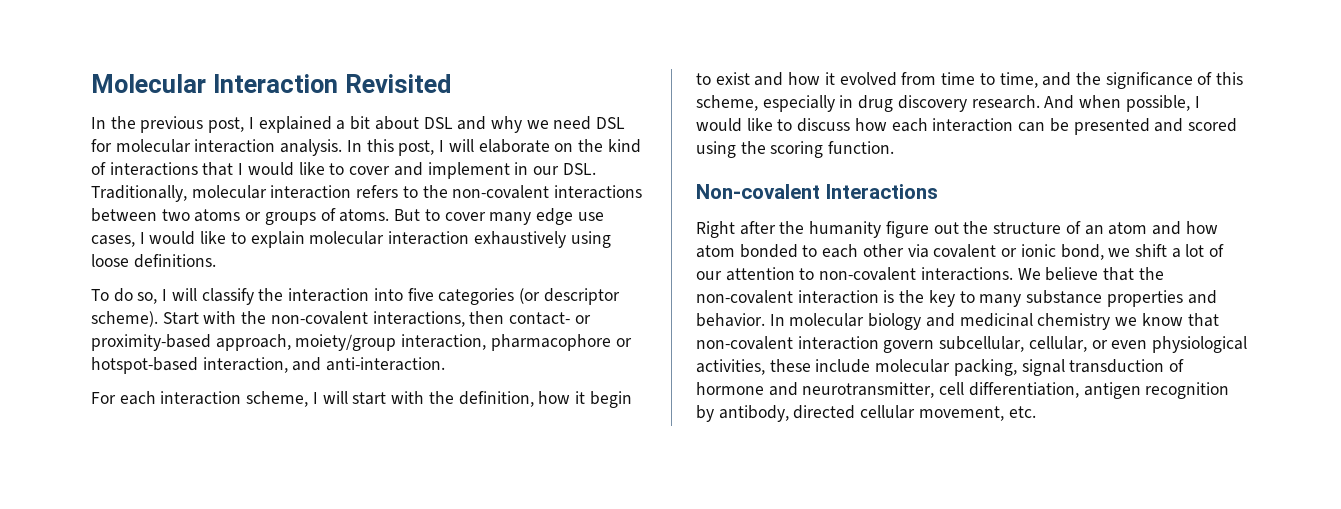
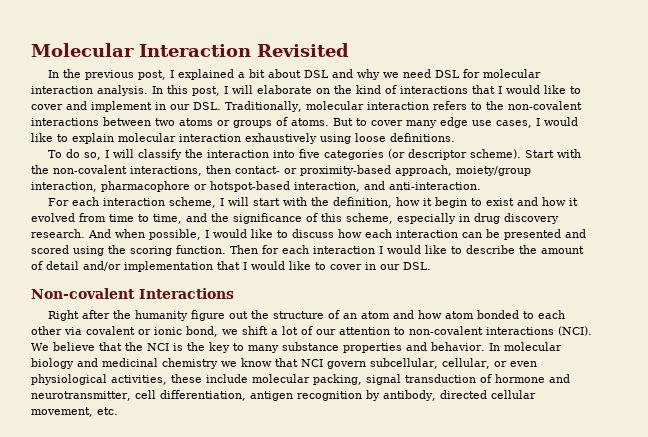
+ Then for each interaction I would like to describe the amount of detail and/or implementation that I would like to cover in our DSL.
- Right after the humanity figure out the structure of an atom and how atom bonded to each other via covalent or ionic bond, we shift a lot of our attention to non-covalent interactions.
+ Right after the humanity figure out the structure of an atom and how atom bonded to each other via covalent or ionic bond, we shift a lot of our attention to non-covalent interactions (NCI).
- We believe that the non-covalent interaction is the key to many substance properties and behavior.
+ We believe that the NCI is the key to many substance properties and behavior.
- In molecular biology and medicinal chemistry we know that non-covalent interaction govern subcellular, cellular, or even physiological activities, these include molecular packing, signal transduction of hormone and neurotransmitter, cell differentiation, antigen recognition by antibody, directed cellular movement, etc.
+ In molecular biology and medicinal chemistry we know that NCI govern subcellular, cellular, or even physiological activities, these include molecular packing, signal transduction of hormone and neurotransmitter, cell differentiation, antigen recognition by antibody, directed cellular movement, etc.

